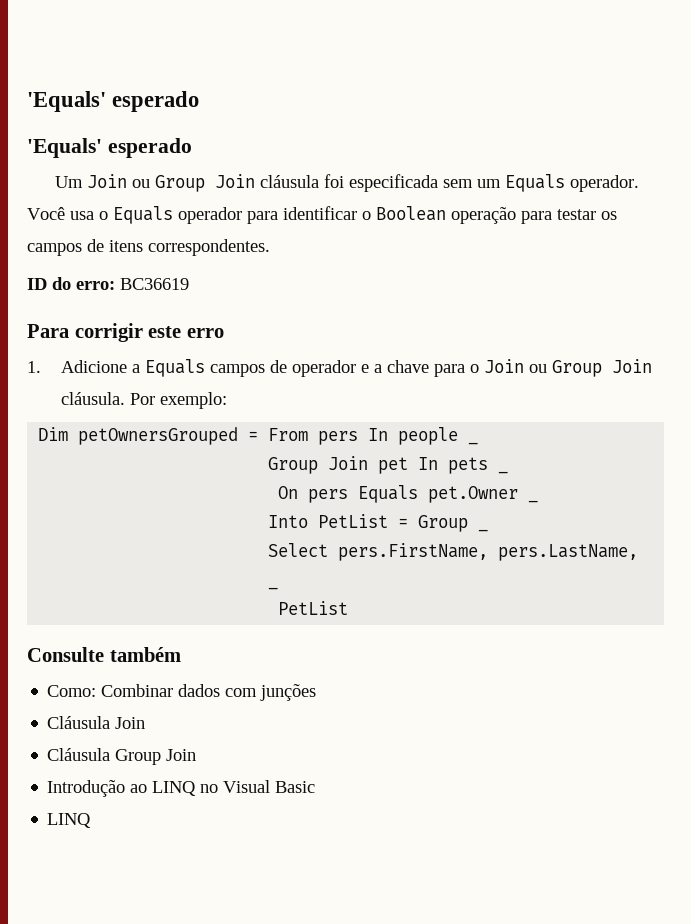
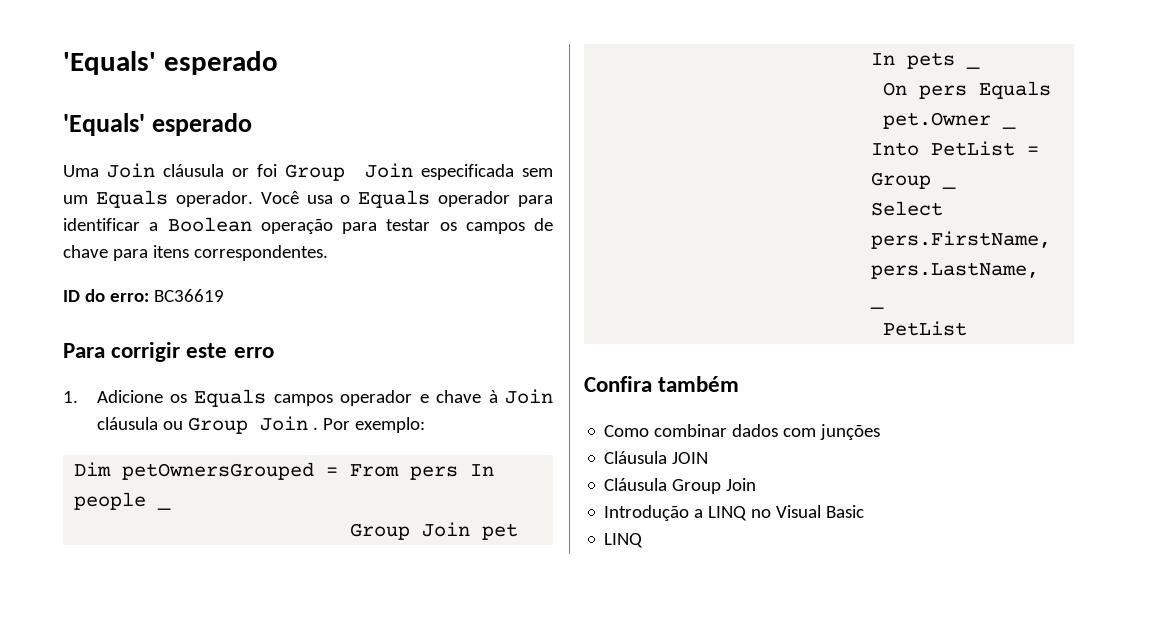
- Um Join ou Group Join cláusula foi especificada sem um Equals operador.
+ Uma Join cláusula or foi Group Join especificada sem um Equals operador.
- Você usa o Equals operador para identificar o Boolean operação para testar os campos de itens correspondentes.
+ Você usa o Equals operador para identificar a Boolean operação para testar os campos de chave para itens correspondentes.
- 1. Adicione a Equals campos de operador e a chave para o Join ou Group Join cláusula.
+ 1. Adicione os Equals campos operador e chave à Join cláusula ou Group Join .
- Consulte também
+ Confira também
- Como: Combinar dados com junções
+ Como combinar dados com junções
- Cláusula Join
+ Cláusula JOIN
- Introdução ao LINQ no Visual Basic
+ Introdução a LINQ no Visual Basic

